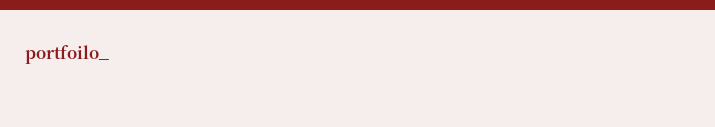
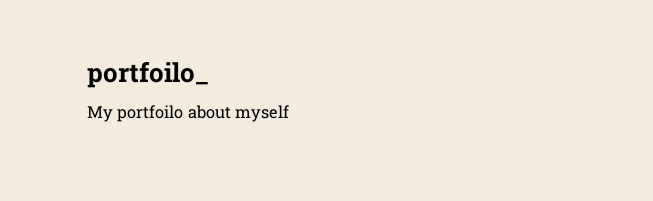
+ My portfoilo about myself

